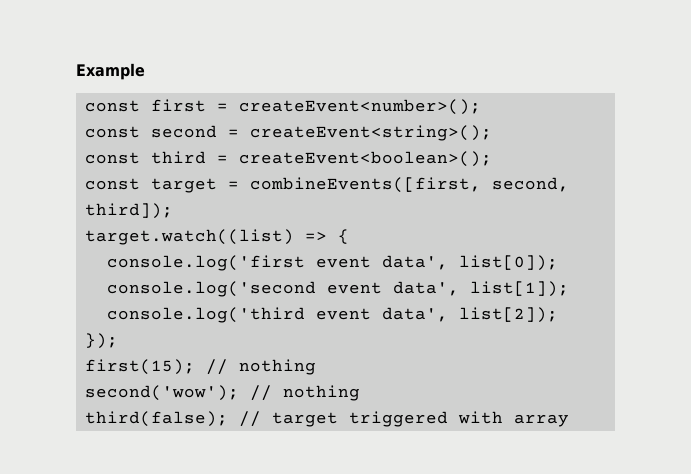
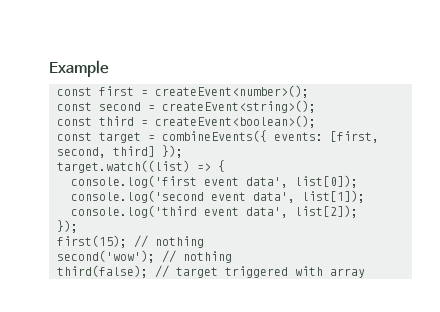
- const target = combineEvents([first, second, third]);
+ const target = combineEvents({ events: [first, second, third] });

